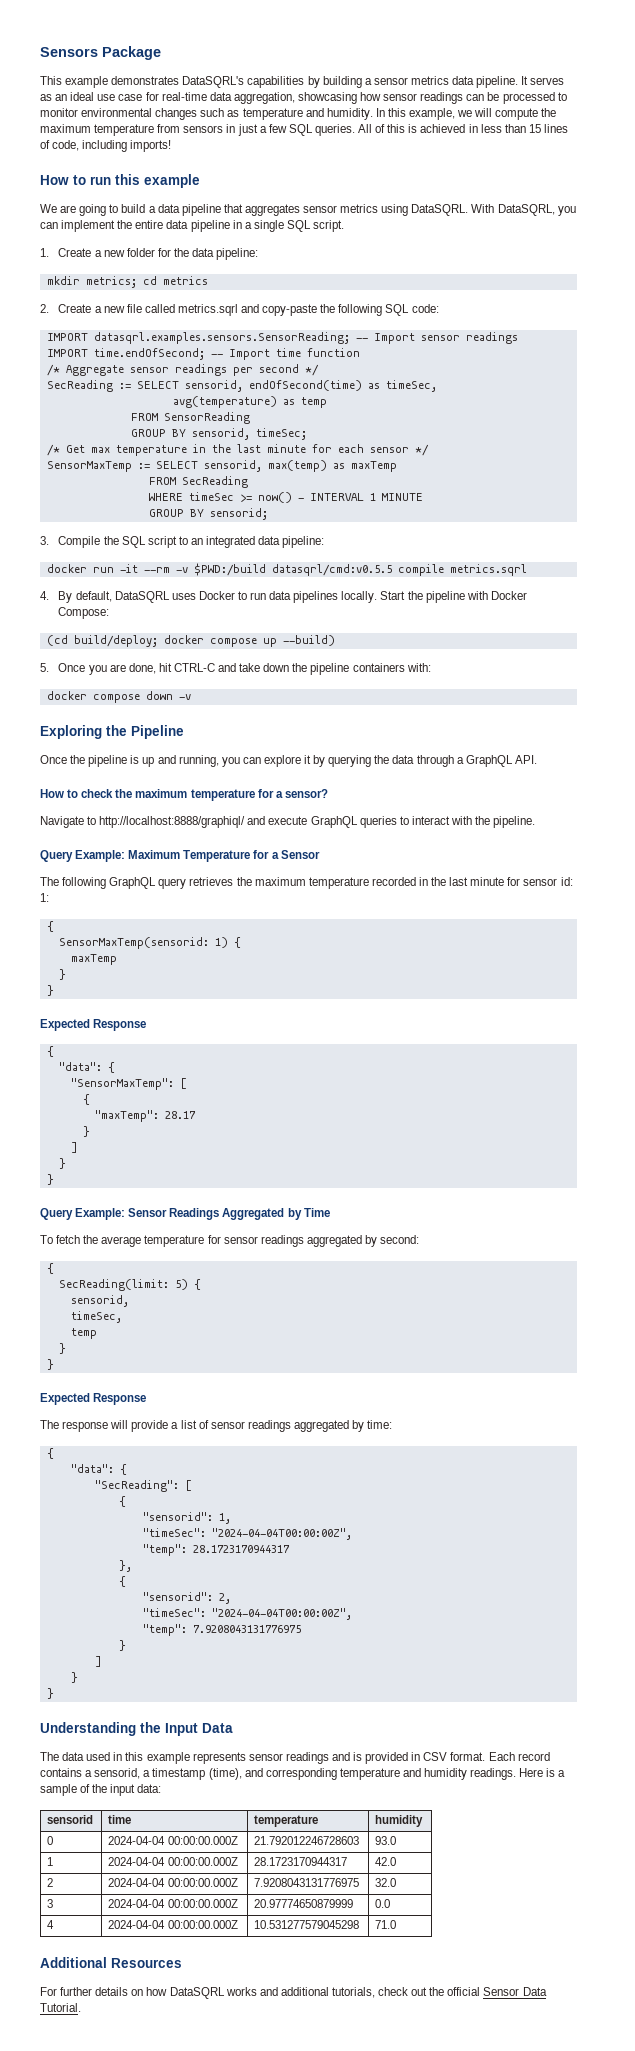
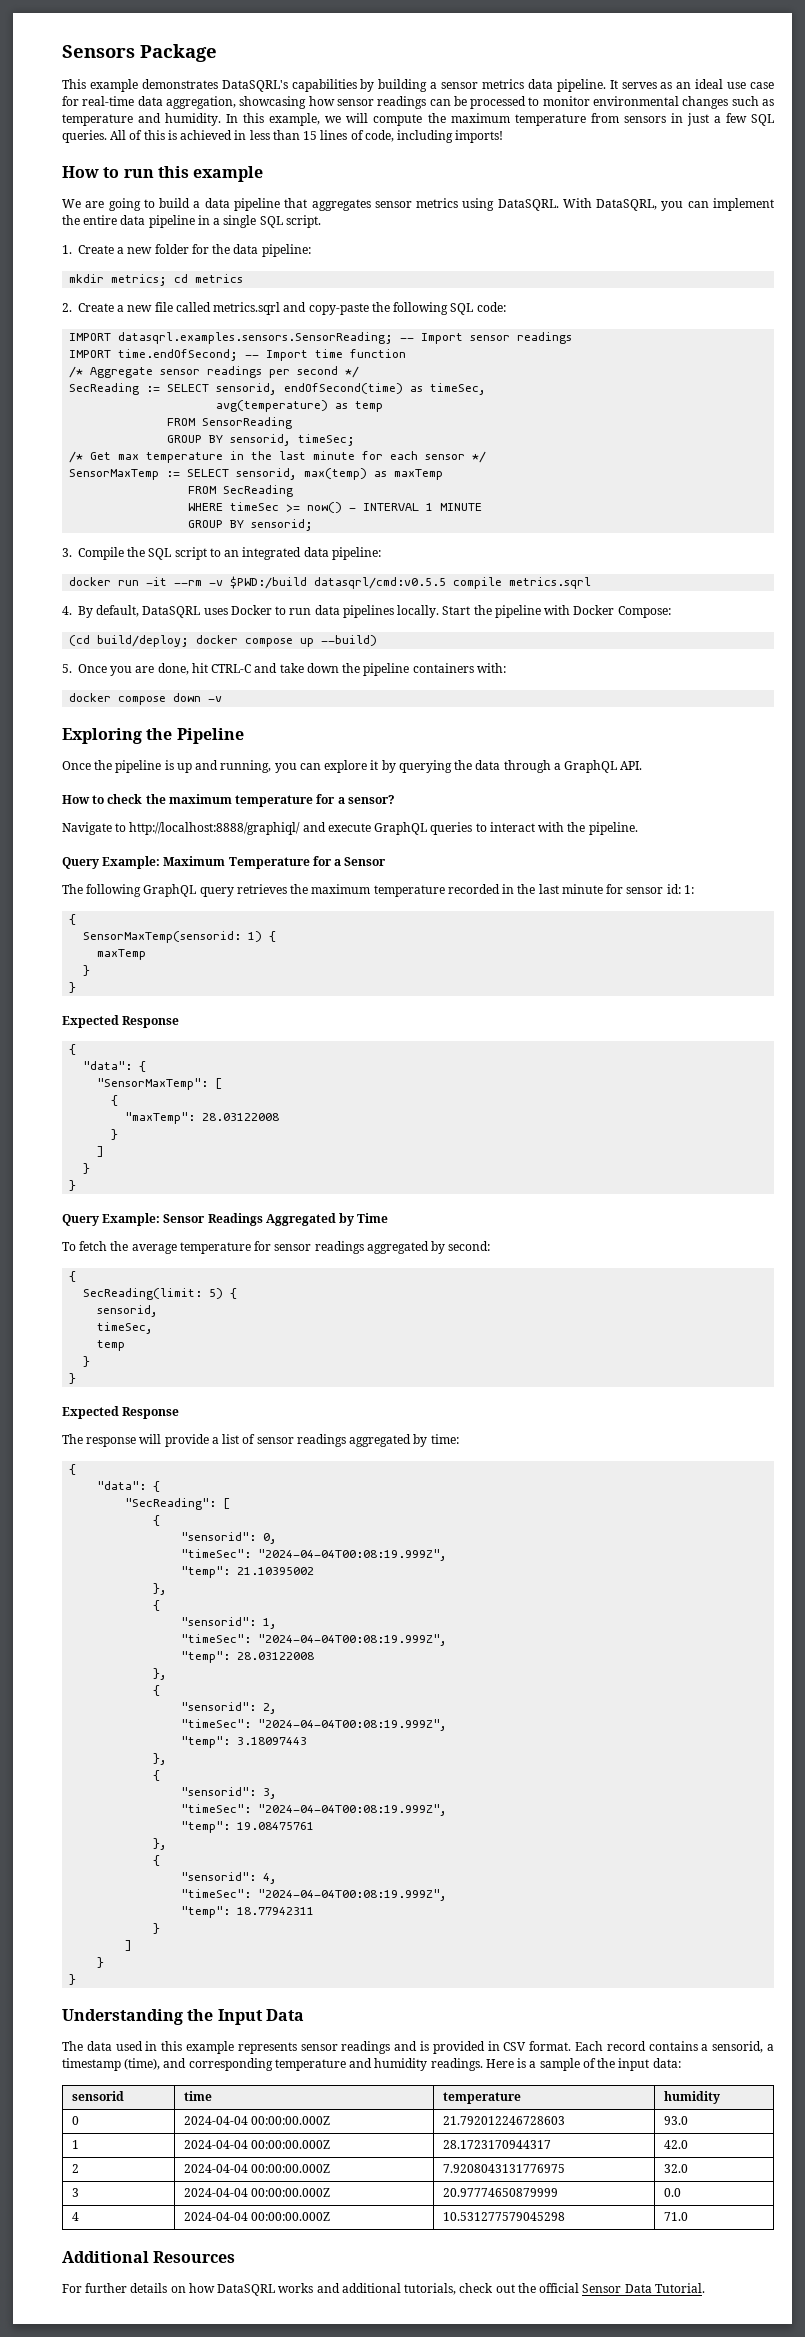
- "maxTemp": 28.17
+ "maxTemp": 28.03122008
+ "sensorid": 0,
+ "timeSec": "2024-04-04T00:08:19.999Z",
+ "temp": 21.10395002
+ },
+ {
  "sensorid": 1,
- "timeSec": "2024-04-04T00:00:00Z",
- "temp": 28.1723170944317
+ "timeSec": "2024-04-04T00:08:19.999Z",
+ "temp": 28.03122008
  "sensorid": 2,
- "timeSec": "2024-04-04T00:00:00Z",
- "temp": 7.9208043131776975
+ "timeSec": "2024-04-04T00:08:19.999Z",
+ "temp": 3.18097443
+ },
+ {
+ "sensorid": 3,
+ "timeSec": "2024-04-04T00:08:19.999Z",
+ "temp": 19.08475761
+ },
+ {
+ "sensorid": 4,
+ "timeSec": "2024-04-04T00:08:19.999Z",
+ "temp": 18.77942311

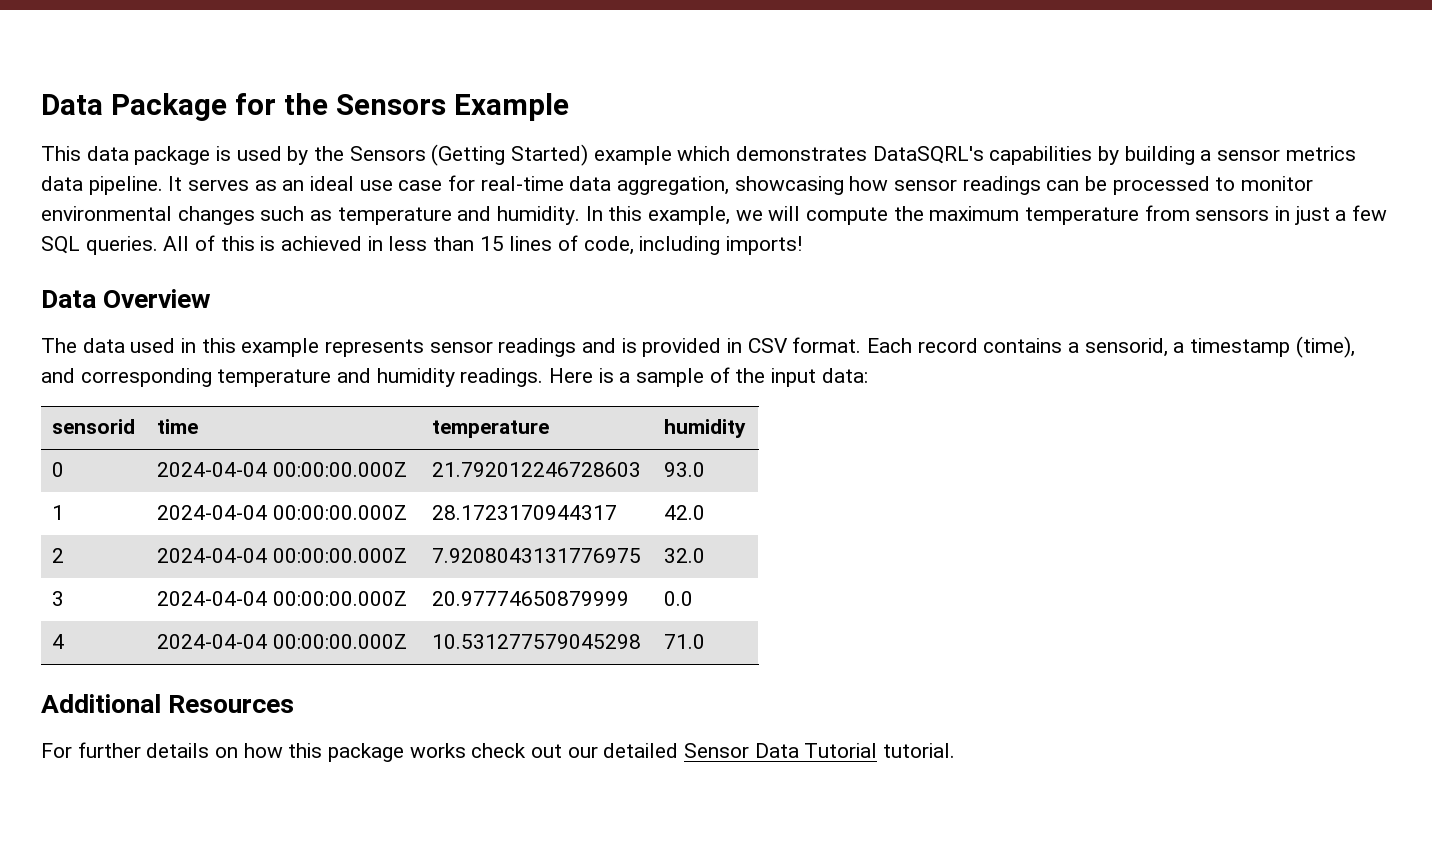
- Sensors Package
- This example demonstrates DataSQRL's capabilities by building a sensor metrics data pipeline.
+ Data Package for the Sensors Example
+ This data package is used by the Sensors (Getting Started) example which demonstrates DataSQRL's capabilities by building a sensor metrics data pipeline.
- How to run this example
- We are going to build a data pipeline that aggregates sensor metrics using DataSQRL. With DataSQRL, you can implement the entire data pipeline in a single SQL script.
- 1. Create a new folder for the data pipeline:
- mkdir metrics; cd metrics
- 2. Create a new file called metrics.sqrl and copy-paste the following SQL code:
- IMPORT datasqrl.examples.sensors.SensorReading; -- Import sensor readings
- IMPORT time.endOfSecond; -- Import time function
- /* Aggregate sensor readings per second */
- SecReading := SELECT sensorid, endOfSecond(time) as timeSec,
- avg(temperature) as temp
- FROM SensorReading
- GROUP BY sensorid, timeSec;
- /* Get max temperature in the last minute for each sensor */
- SensorMaxTemp := SELECT sensorid, max(temp) as maxTemp
- FROM SecReading
- WHERE timeSec >= now() - INTERVAL 1 MINUTE
- GROUP BY sensorid;
- 3. Compile the SQL script to an integrated data pipeline:
- docker run -it --rm -v $PWD:/build datasqrl/cmd:v0.5.5 compile metrics.sqrl
- 4. By default, DataSQRL uses Docker to run data pipelines locally. Start the pipeline with Docker Compose:
- (cd build/deploy; docker compose up --build)
- 5. Once you are done, hit CTRL-C and take down the pipeline containers with:
- docker compose down -v
- Exploring the Pipeline
- Once the pipeline is up and running, you can explore it by querying the data through a GraphQL API.
- How to check the maximum temperature for a sensor?
- Navigate to http://localhost:8888/graphiql/ and execute GraphQL queries to interact with the pipeline.
- Query Example: Maximum Temperature for a Sensor
- The following GraphQL query retrieves the maximum temperature recorded in the last minute for sensor id: 1:
- {
- SensorMaxTemp(sensorid: 1) {
- maxTemp
- }
- }
- Expected Response
- {
- "data": {
- "SensorMaxTemp": [
- {
- "maxTemp": 28.03122008
- }
- ]
- }
- }
- Query Example: Sensor Readings Aggregated by Time
- To fetch the average temperature for sensor readings aggregated by second:
- {
- SecReading(limit: 5) {
- sensorid,
- timeSec,
- temp
- }
- }
- Expected Response
- The response will provide a list of sensor readings aggregated by time:
- {
- "data": {
- "SecReading": [
- {
- "sensorid": 0,
- "timeSec": "2024-04-04T00:08:19.999Z",
- "temp": 21.10395002
- },
- {
- "sensorid": 1,
- "timeSec": "2024-04-04T00:08:19.999Z",
- "temp": 28.03122008
- },
- {
- "sensorid": 2,
- "timeSec": "2024-04-04T00:08:19.999Z",
- "temp": 3.18097443
- },
- {
- "sensorid": 3,
- "timeSec": "2024-04-04T00:08:19.999Z",
- "temp": 19.08475761
- },
- {
- "sensorid": 4,
- "timeSec": "2024-04-04T00:08:19.999Z",
- "temp": 18.77942311
- }
- ]
- }
- }
- Understanding the Input Data
+ Data Overview
- For further details on how DataSQRL works and additional tutorials, check out the official Sensor Data Tutorial.
+ For further details on how this package works check out our detailed Sensor Data Tutorial tutorial.

